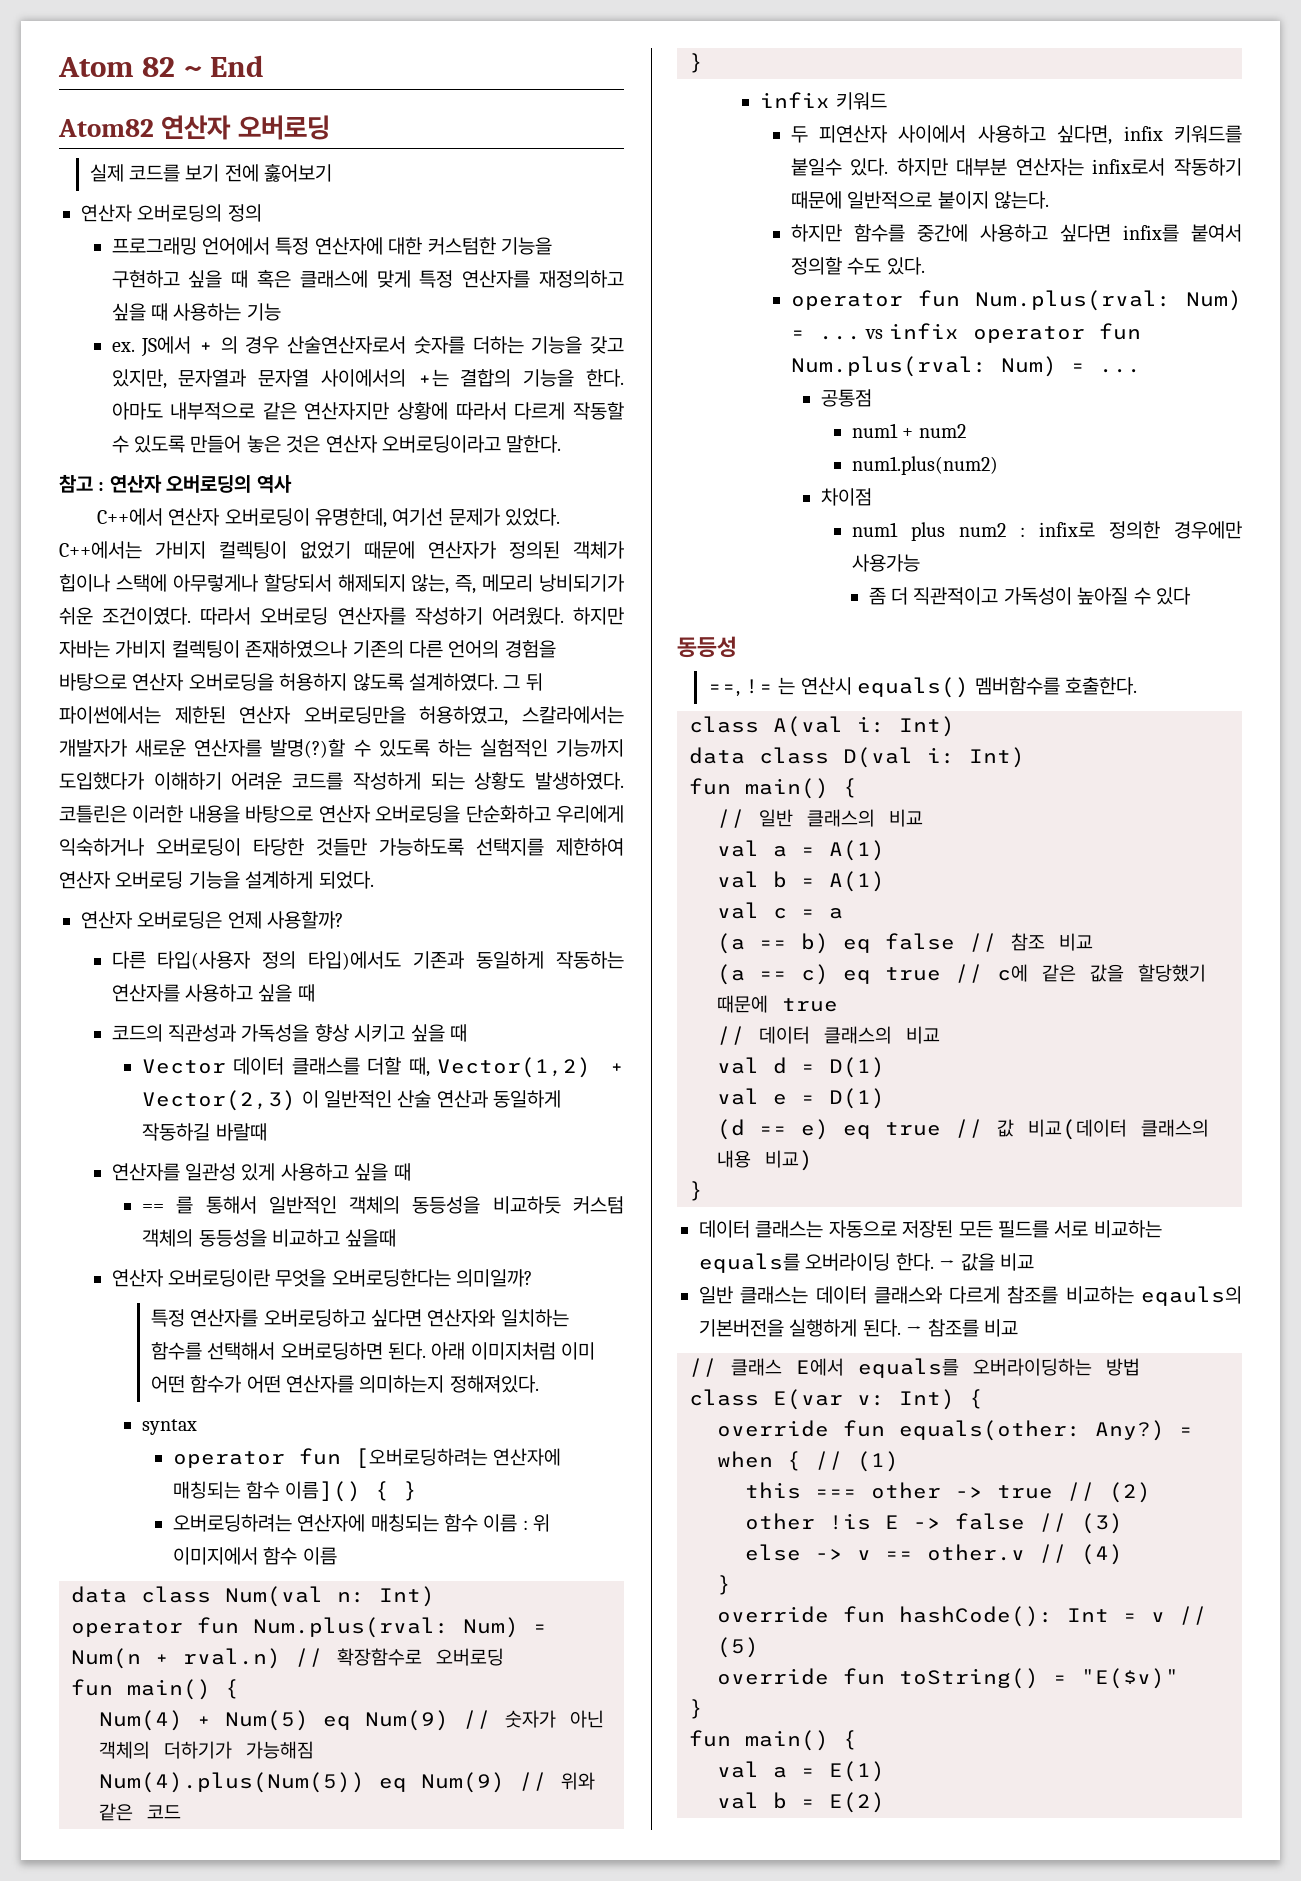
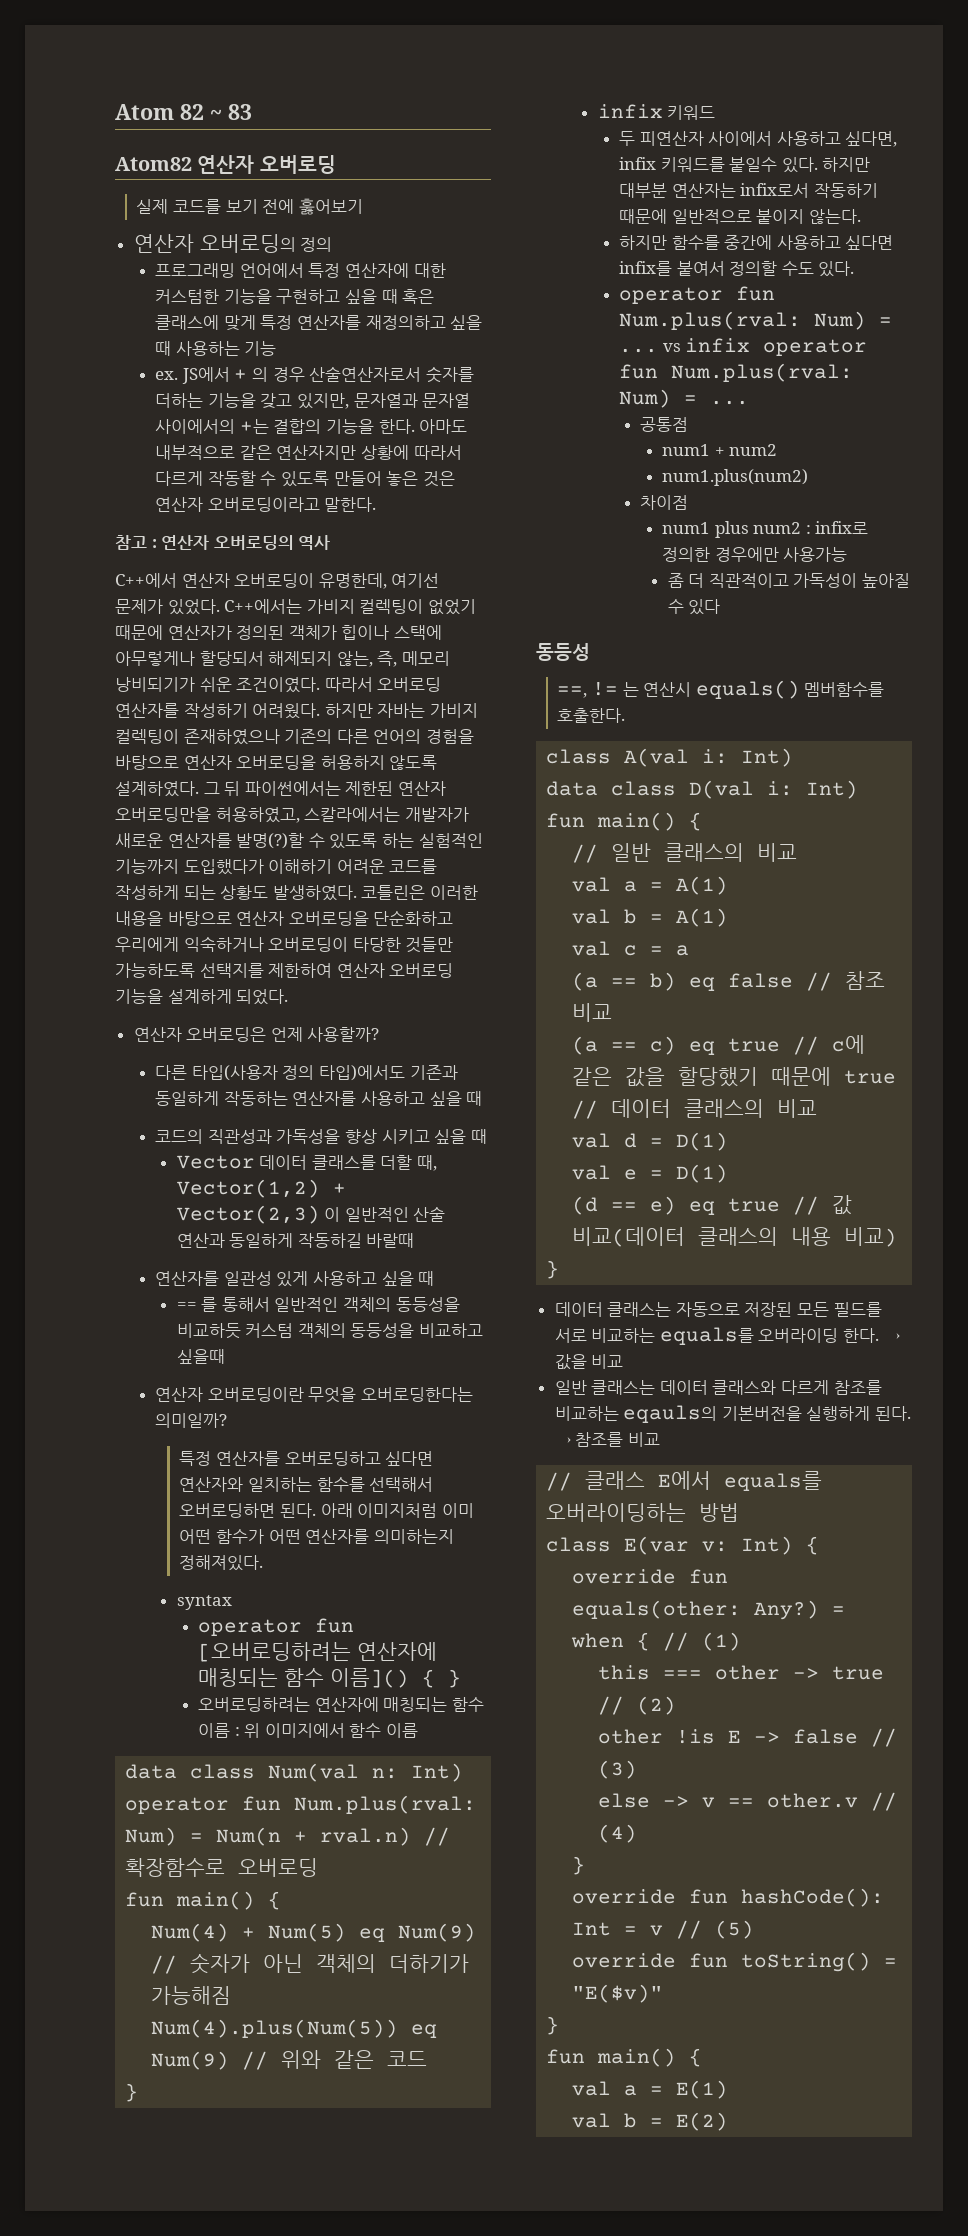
- Atom 82 ~ End
+ Atom 82 ~ 83

